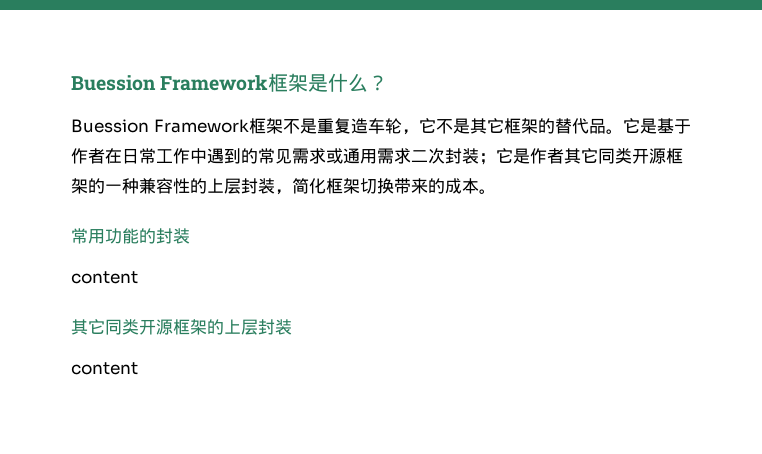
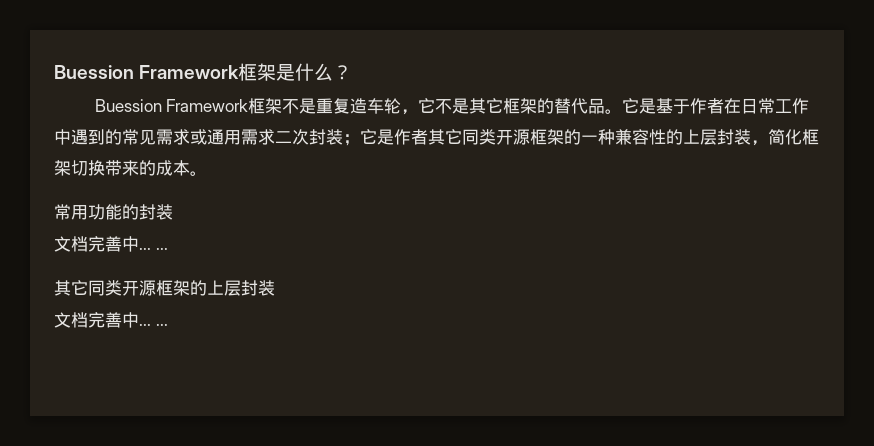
  常用功能的封装
- content
+ 文档完善中... ...
  其它同类开源框架的上层封装
- content
+ 文档完善中... ...

